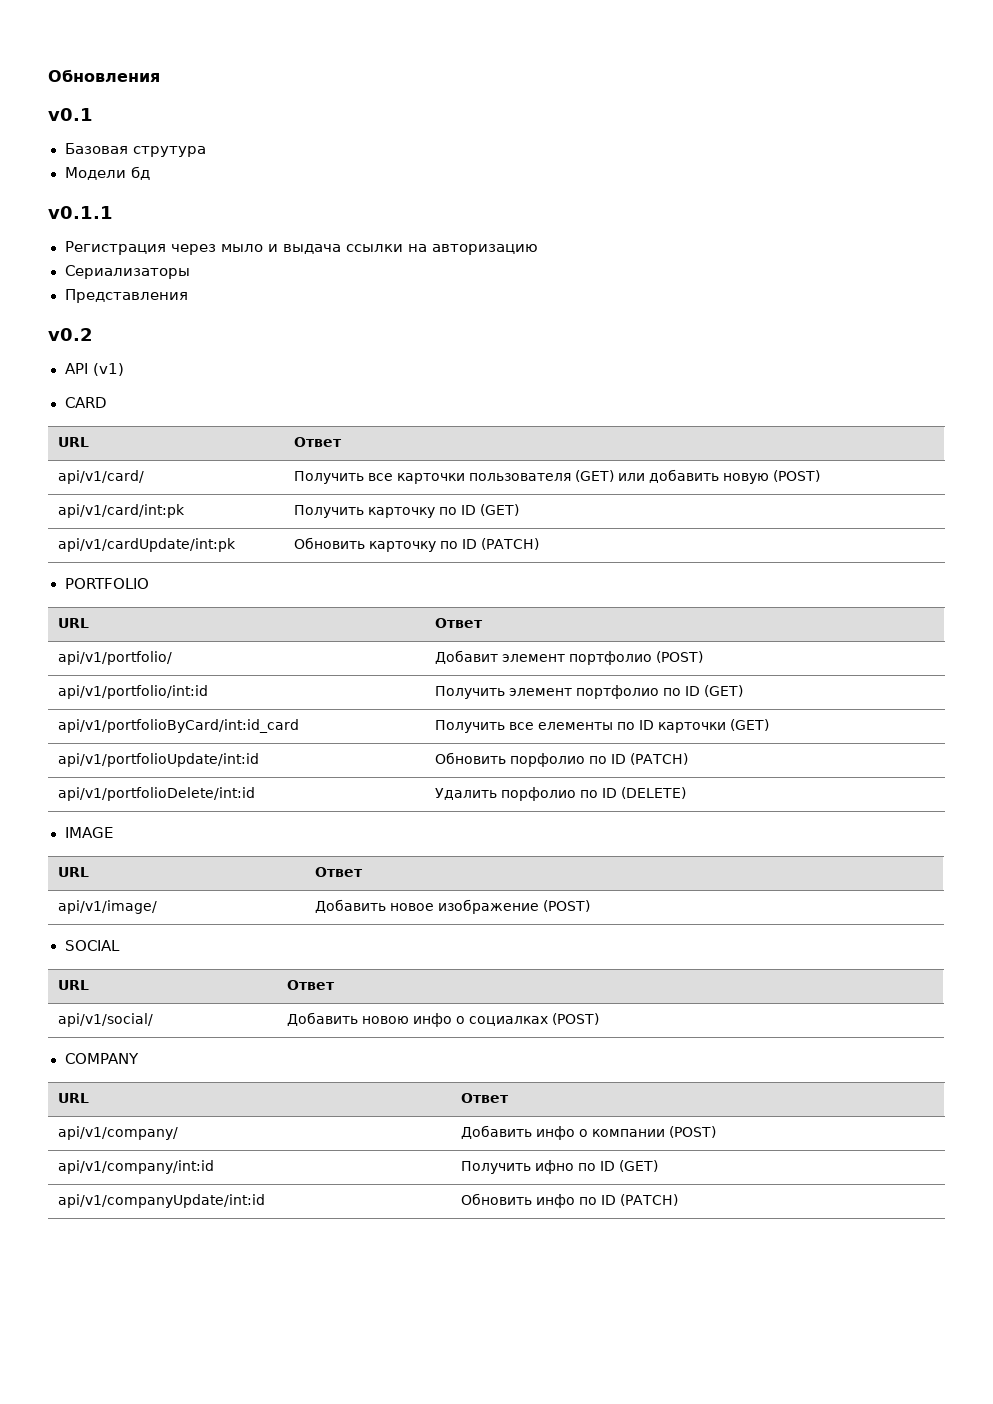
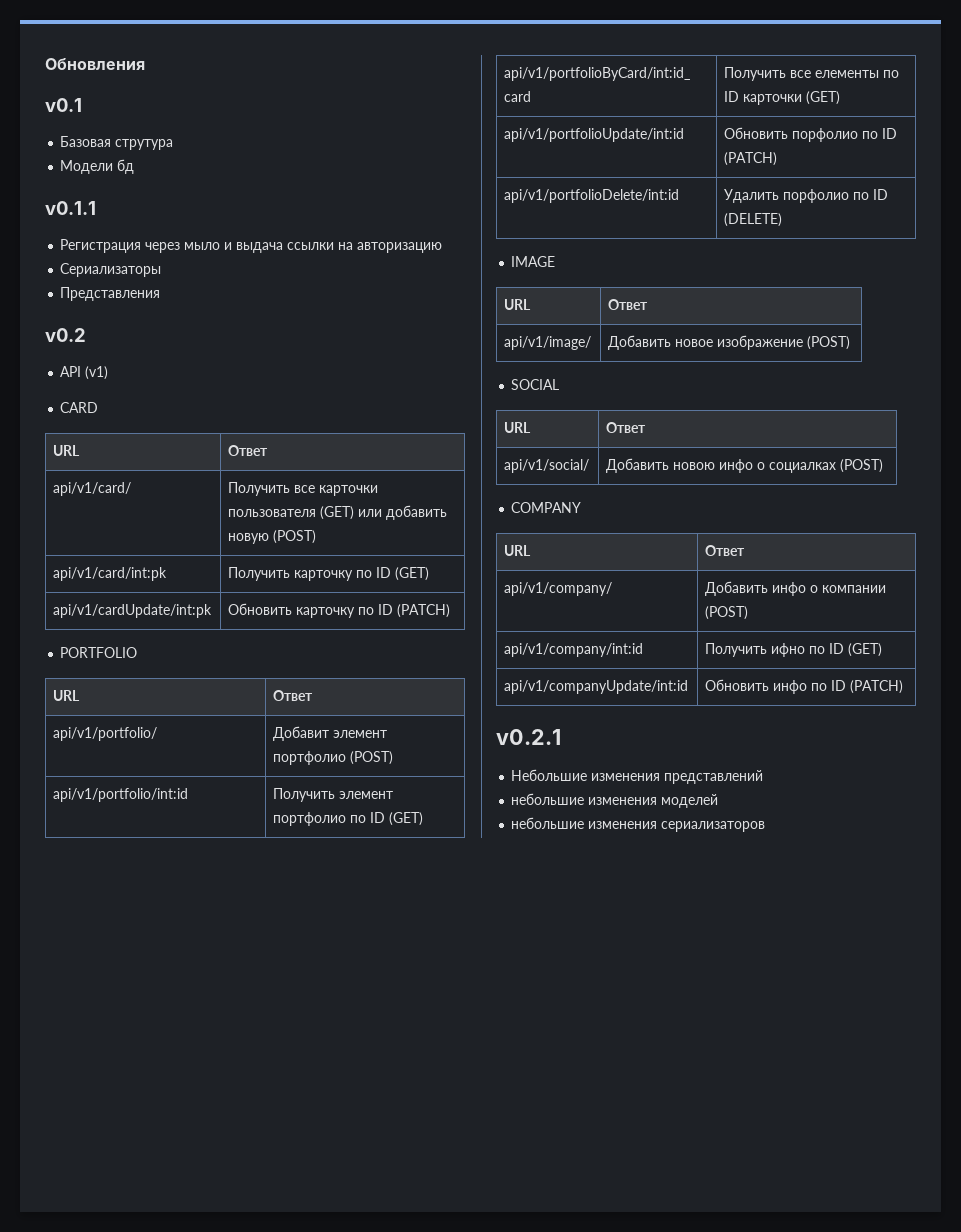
+ v0.2.1
+ Небольшие изменения представлений
+ небольшие изменения моделей
+ небольшие изменения сериализаторов

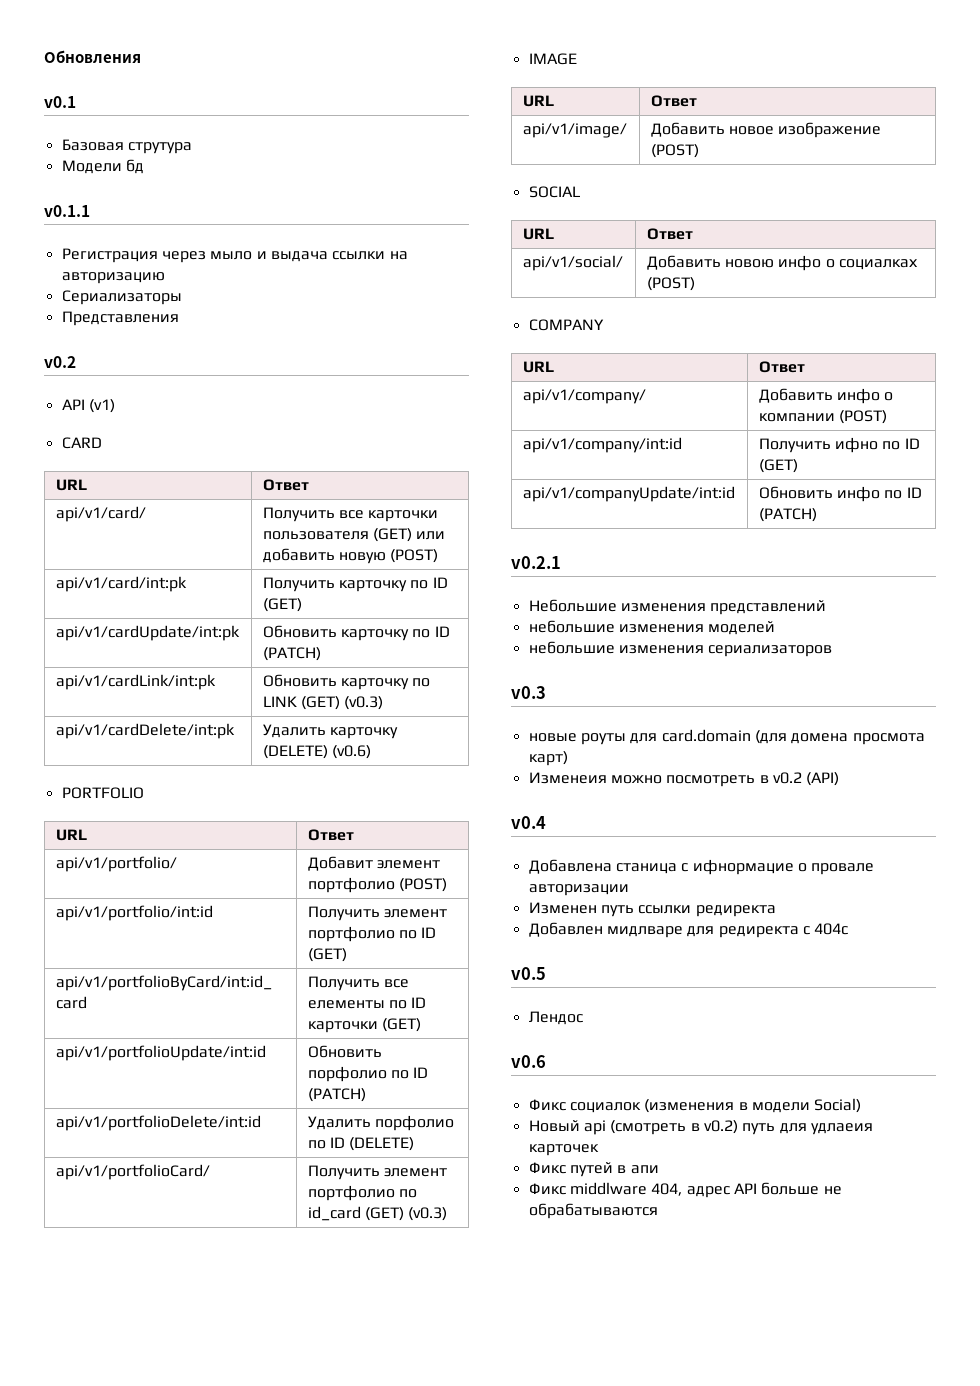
+ api/v1/cardLink/int:pk | Обновить карточку по LINK (GET) (v0.3)
+ api/v1/cardDelete/int:pk | Удалить карточку (DELETE) (v0.6)
+ api/v1/portfolioCard/ | Получить элемент портфолио по id_card (GET) (v0.3)
+ v0.3
+ новые роуты для card.domain (для домена просмота карт)
+ Изменеия можно посмотреть в v0.2 (API)
+ v0.4
+ Добавлена станица с ифнормацие о провале авторизации
+ Изменен путь ссылки редиректа
+ Добавлен мидлваре для редиректа с 404c
+ v0.5
+ Лендос
+ v0.6
+ Фикс социалок (изменения в модели Social)
+ Новый api (смотреть в v0.2) путь для удлаеия карточек
+ Фикс путей в апи
+ Фикс middlware 404, адрес API больше не обрабатываются

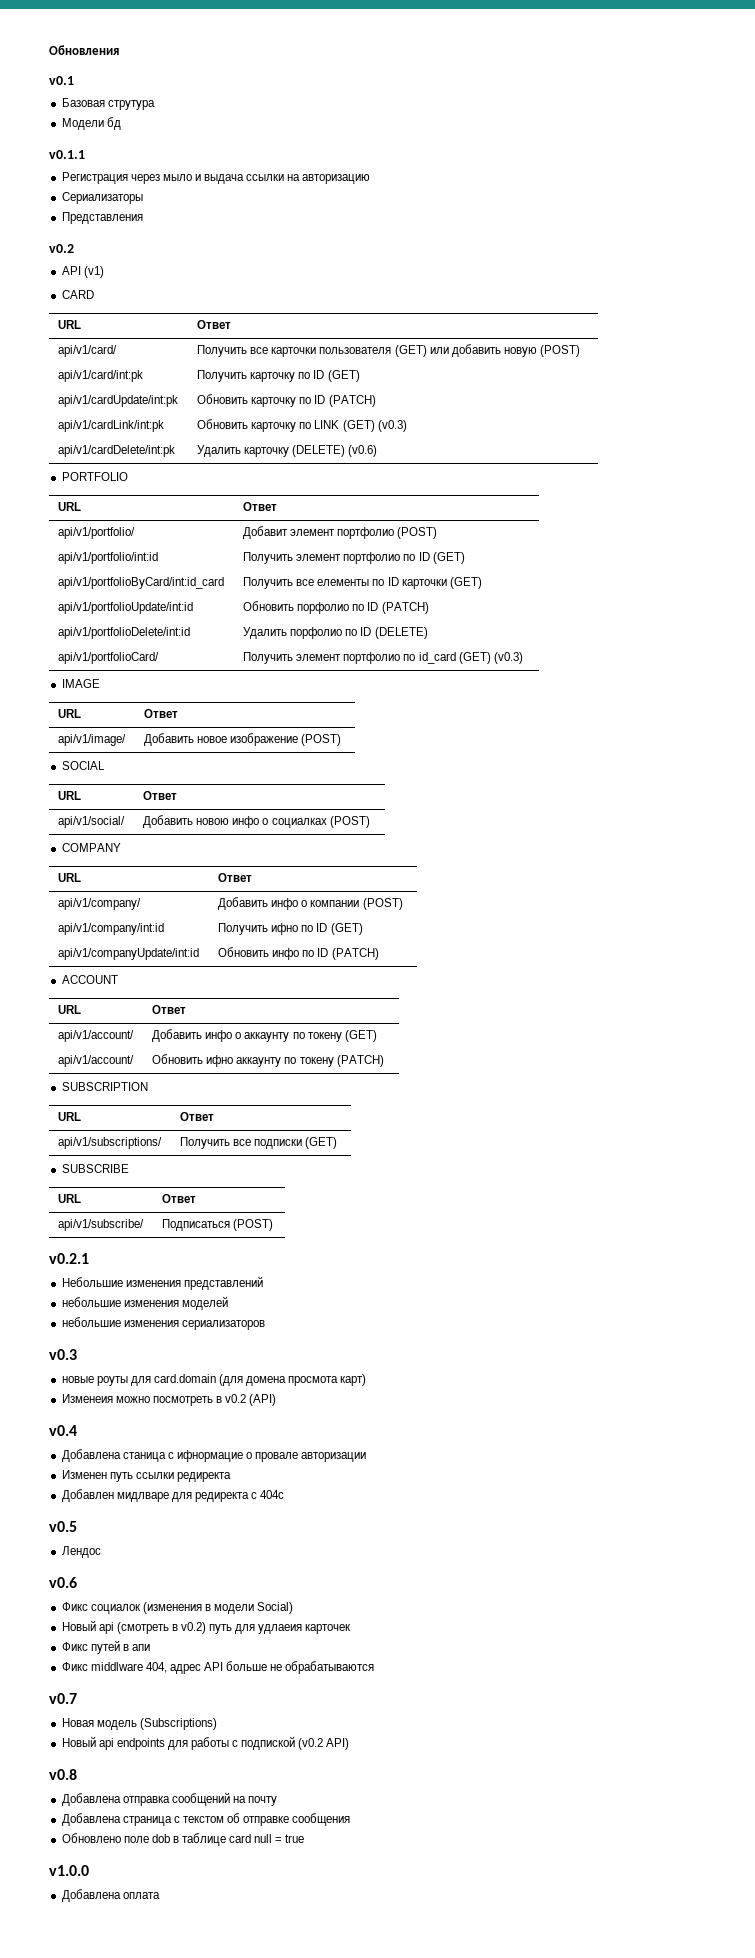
+ ACCOUNT
+ URL | Ответ
+ api/v1/account/ | Добавить инфо о аккаунту по токену (GET)
+ api/v1/account/ | Обновить ифно аккаунту по токену (PATCH)
+ SUBSCRIPTION
+ URL | Ответ
+ api/v1/subscriptions/ | Получить все подписки (GET)
+ SUBSCRIBE
+ URL | Ответ
+ api/v1/subscribe/ | Подписаться (POST)
+ v0.7
+ Новая модель (Subscriptions)
+ Новый api endpoints для работы с подпиской (v0.2 API)
+ v0.8
+ Добавлена отправка сообщений на почту
+ Добавлена страница с текстом об отправке сообщения
+ Обновлено поле dob в таблице card null = true
+ v1.0.0
+ Добавлена оплата

